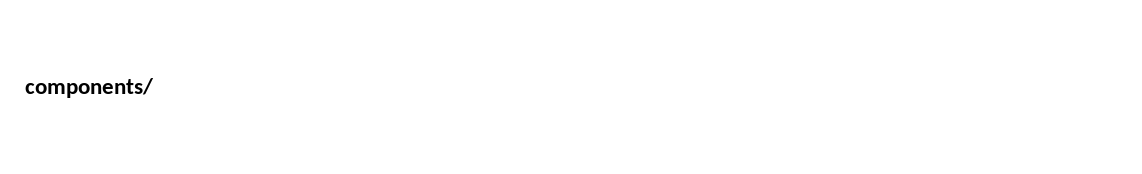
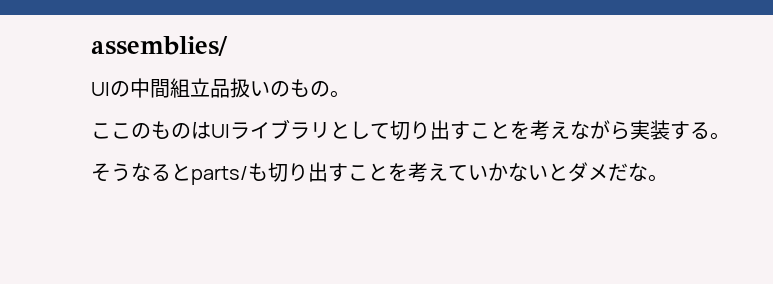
- components/
+ assemblies/
+ UIの中間組立品扱いのもの。
+ ここのものはUIライブラリとして切り出すことを考えながら実装する。
+ そうなるとparts/も切り出すことを考えていかないとダメだな。

